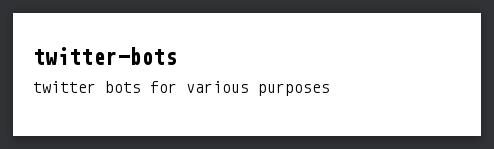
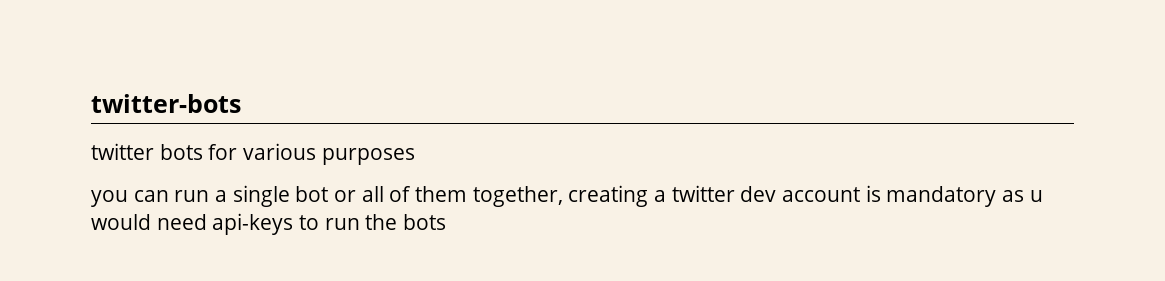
+ you can run a single bot or all of them together, creating a twitter dev account is mandatory as u would need api-keys to run the bots

